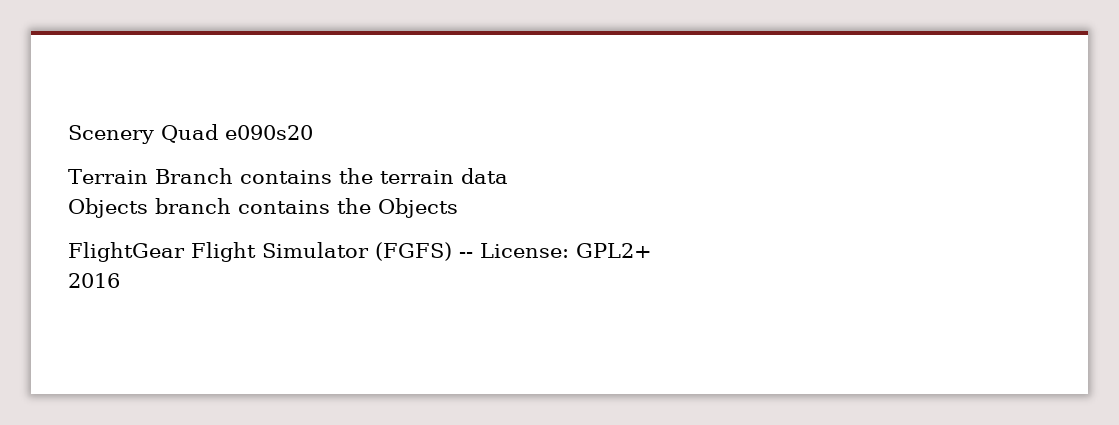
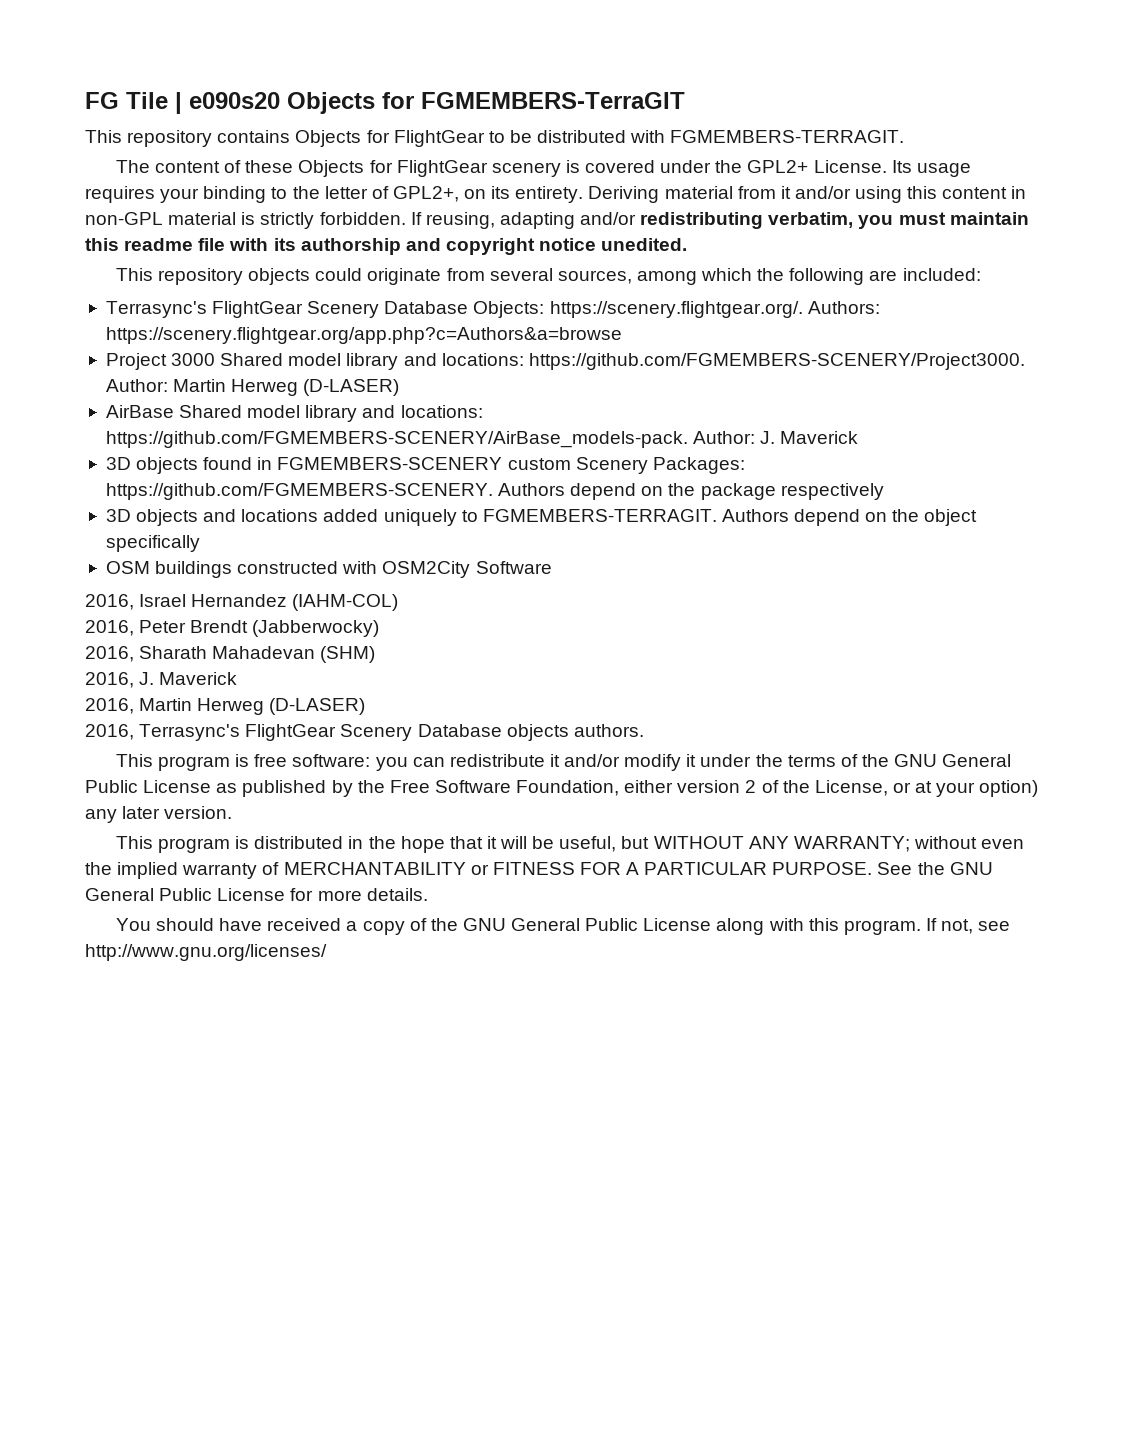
- Scenery Quad e090s20
- Terrain Branch contains the terrain data
- Objects branch contains the Objects
- FlightGear Flight Simulator (FGFS) -- License: GPL2+
- 2016
+ FG Tile | e090s20 Objects for FGMEMBERS-TerraGIT
+ This repository contains Objects for FlightGear to be distributed with FGMEMBERS-TERRAGIT.
+ The content of these Objects for FlightGear scenery is covered under the GPL2+ License. Its usage requires your binding to the letter of GPL2+, on its entirety. Deriving material from it and/or using this content in non-GPL material is strictly forbidden. If reusing, adapting and/or redistributing verbatim, you must maintain this readme file with its authorship and copyright notice unedited.
+ This repository objects could originate from several sources, among which the following are included:
+ Terrasync's FlightGear Scenery Database Objects: https://scenery.flightgear.org/. Authors: https://scenery.flightgear.org/app.php?c=Authors&a=browse
+ Project 3000 Shared model library and locations: https://github.com/FGMEMBERS-SCENERY/Project3000. Author: Martin Herweg (D-LASER)
+ AirBase Shared model library and locations: https://github.com/FGMEMBERS-SCENERY/AirBase_models-pack. Author: J. Maverick
+ 3D objects found in FGMEMBERS-SCENERY custom Scenery Packages: https://github.com/FGMEMBERS-SCENERY. Authors depend on the package respectively
+ 3D objects and locations added uniquely to FGMEMBERS-TERRAGIT. Authors depend on the object specifically
+ OSM buildings constructed with OSM2City Software
+ 2016, Israel Hernandez (IAHM-COL)
+ 2016, Peter Brendt (Jabberwocky)
+ 2016, Sharath Mahadevan (SHM)
+ 2016, J. Maverick
+ 2016, Martin Herweg (D-LASER)
+ 2016, Terrasync's FlightGear Scenery Database objects authors.
+ This program is free software: you can redistribute it and/or modify it under the terms of the GNU General Public License as published by the Free Software Foundation, either version 2 of the License, or at your option) any later version.
+ This program is distributed in the hope that it will be useful, but WITHOUT ANY WARRANTY; without even the implied warranty of MERCHANTABILITY or FITNESS FOR A PARTICULAR PURPOSE. See the GNU General Public License for more details.
+ You should have received a copy of the GNU General Public License along with this program. If not, see http://www.gnu.org/licenses/

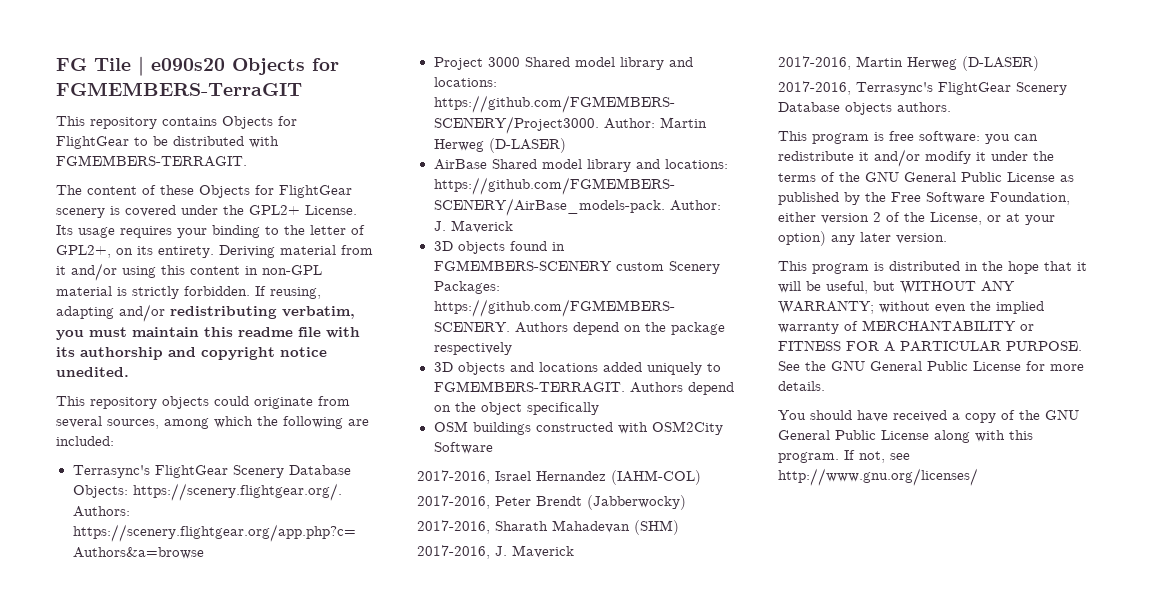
- 2016, Israel Hernandez (IAHM-COL)
+ 2017-2016, Israel Hernandez (IAHM-COL)
- 2016, Peter Brendt (Jabberwocky)
+ 2017-2016, Peter Brendt (Jabberwocky)
- 2016, Sharath Mahadevan (SHM)
+ 2017-2016, Sharath Mahadevan (SHM)
- 2016, J. Maverick
- 2016, Martin Herweg (D-LASER)
- 2016, Terrasync's FlightGear Scenery Database objects authors.
+ 2017-2016, J. Maverick
+ 2017-2016, Martin Herweg (D-LASER)
+ 2017-2016, Terrasync's FlightGear Scenery Database objects authors.

